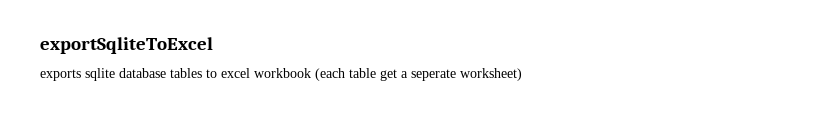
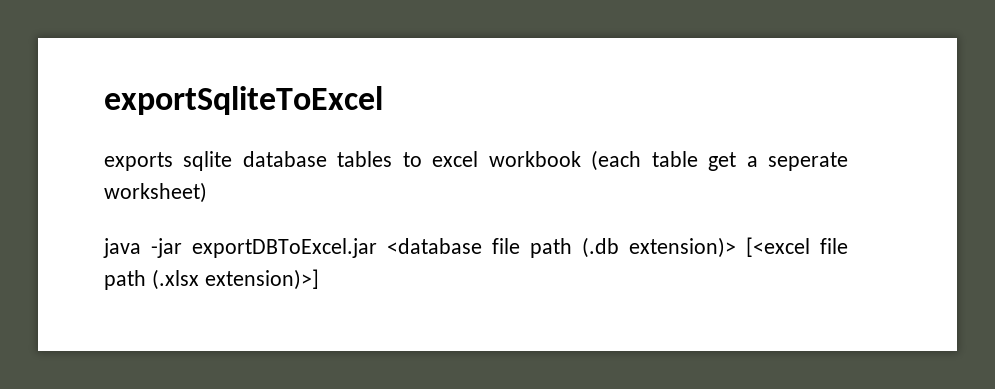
+ java -jar exportDBToExcel.jar <database file path (.db extension)> [<excel file path (.xlsx extension)>]

